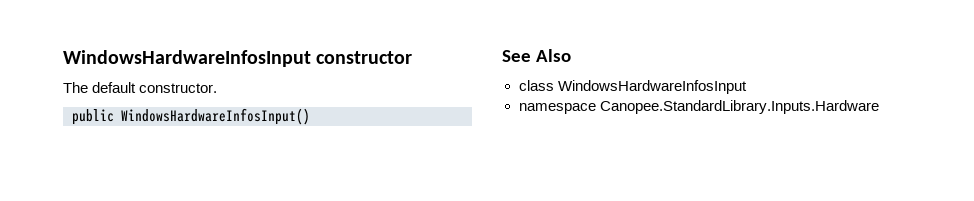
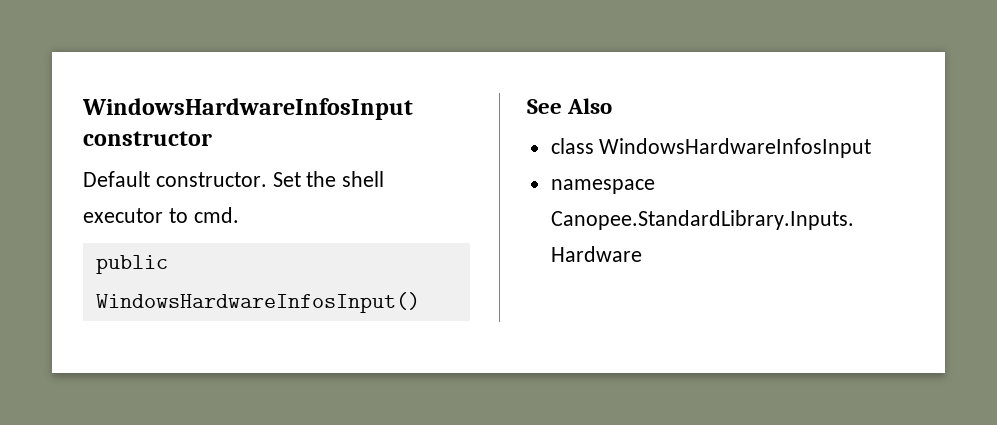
- The default constructor.
+ Default constructor. Set the shell executor to cmd.

